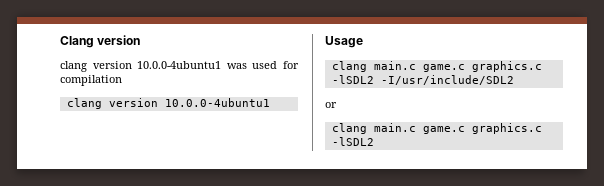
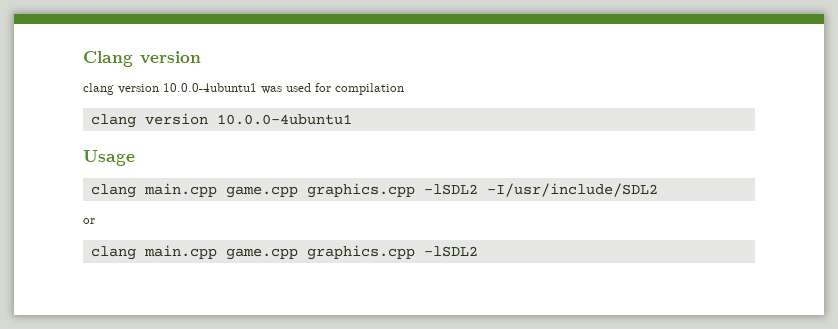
- clang main.c game.c graphics.c -lSDL2 -I/usr/include/SDL2
+ clang main.cpp game.cpp graphics.cpp -lSDL2 -I/usr/include/SDL2
  or
- clang main.c game.c graphics.c -lSDL2
+ clang main.cpp game.cpp graphics.cpp -lSDL2

